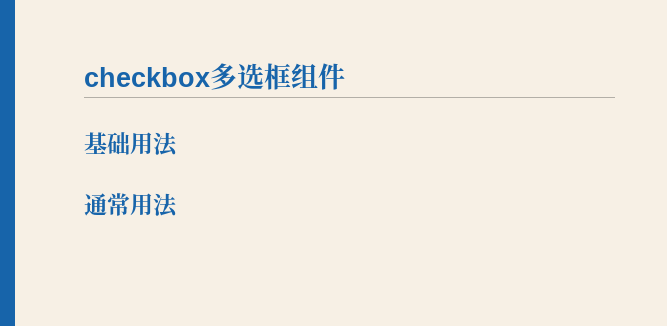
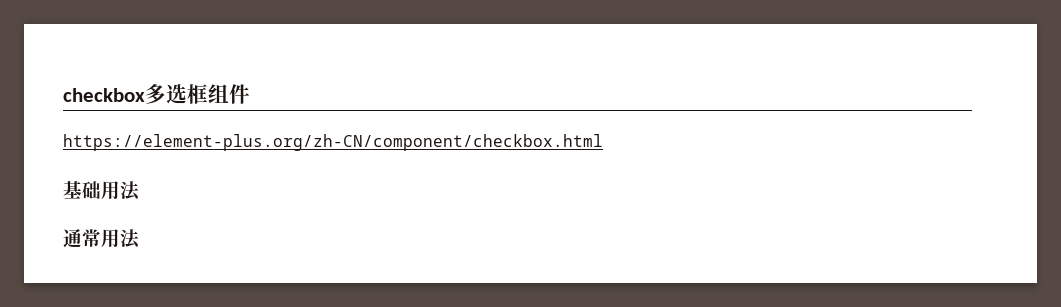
+ https://element-plus.org/zh-CN/component/checkbox.html

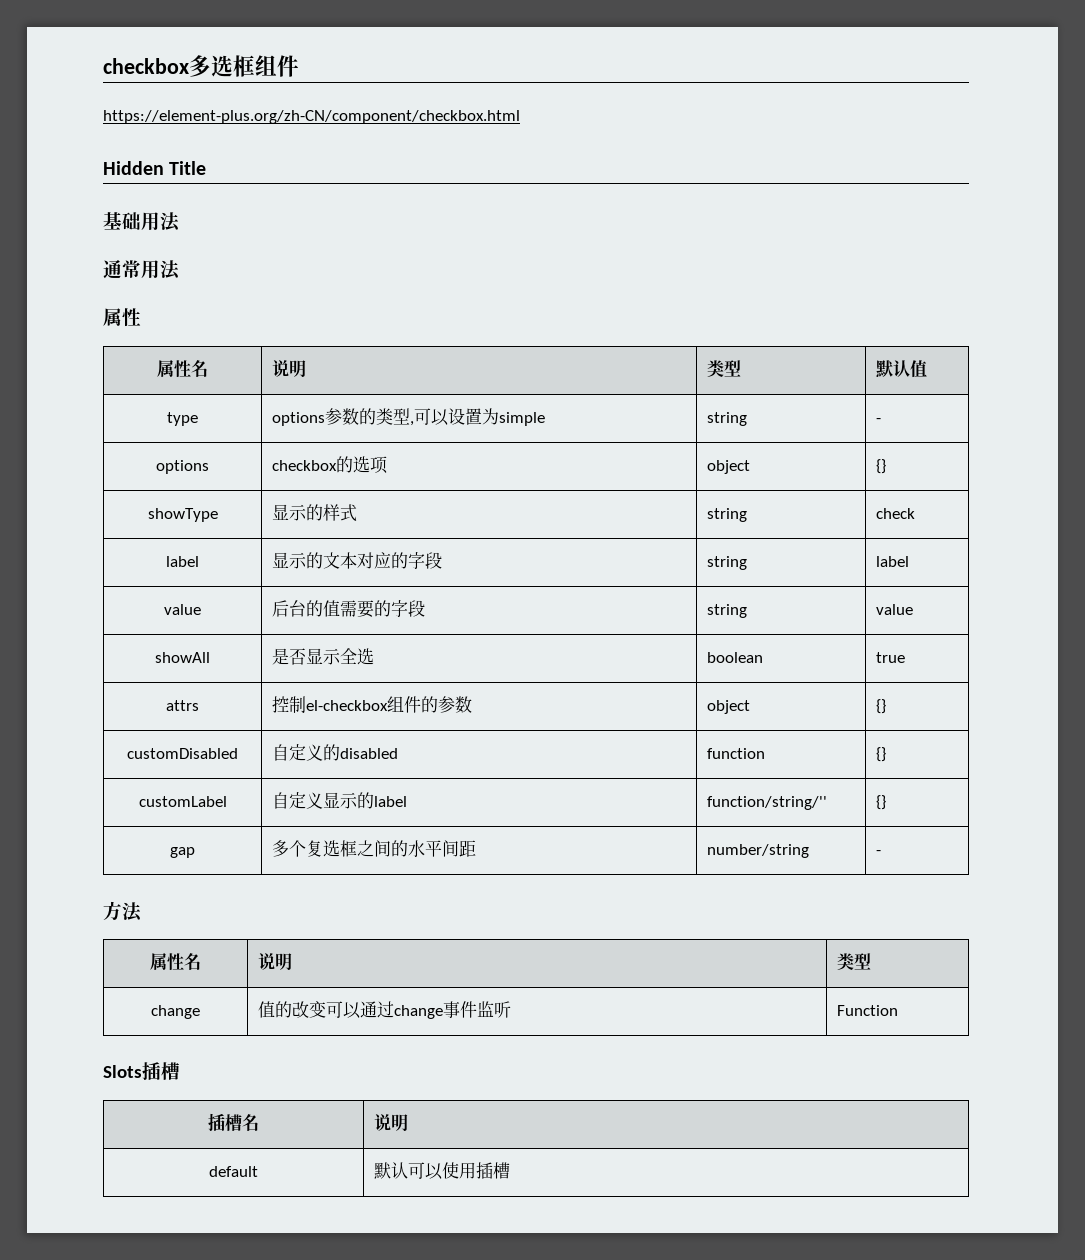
+ Hidden Title
  通常用法
+ 属性
+ 属性名 | 说明 | 类型 | 默认值
+ type | options参数的类型,可以设置为simple | string | -
+ options | checkbox的选项 | object | {}
+ showType | 显示的样式 | string | check
+ label | 显示的文本对应的字段 | string | label
+ value | 后台的值需要的字段 | string | value
+ showAll | 是否显示全选 | boolean | true
+ attrs | 控制el-checkbox组件的参数 | object | {}
+ customDisabled | 自定义的disabled | function | {}
+ customLabel | 自定义显示的label | function/string/'' | {}
+ gap | 多个复选框之间的水平间距 | number/string | -
+ 方法
+ 属性名 | 说明 | 类型
+ change | 值的改变可以通过change事件监听 | Function
+ Slots插槽
+ 插槽名 | 说明
+ default | 默认可以使用插槽

